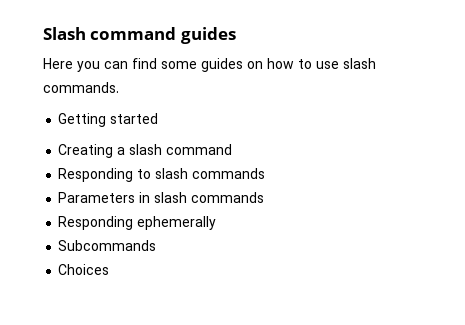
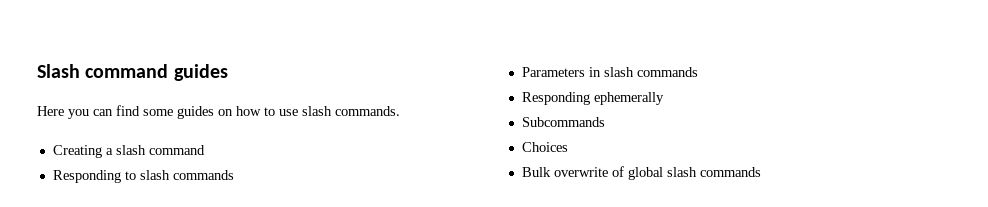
- Getting started
+ Bulk overwrite of global slash commands

